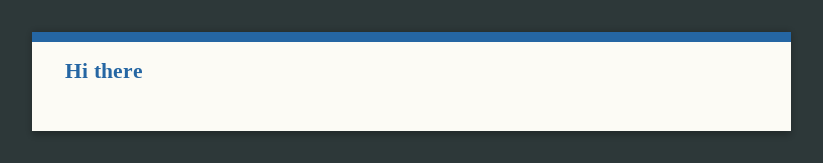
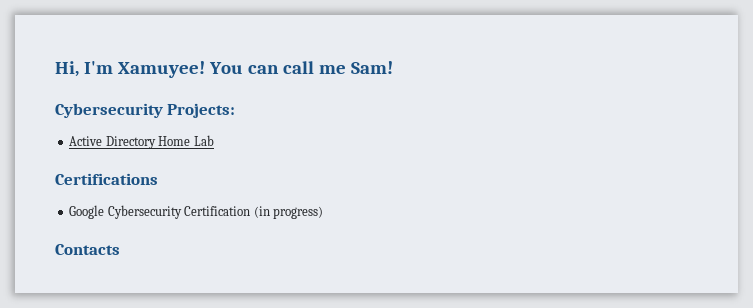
- Hi there
+ Hi, I'm Xamuyee! You can call me Sam!
+ Cybersecurity Projects:
+ Active Directory Home Lab
+ Certifications
+ Google Cybersecurity Certification (in progress)
+ Contacts

